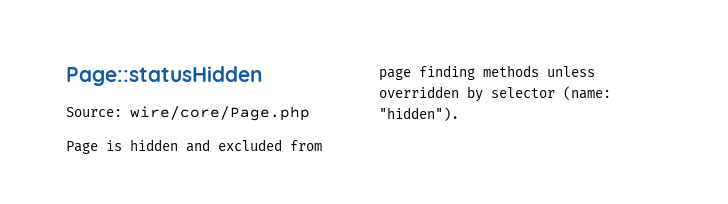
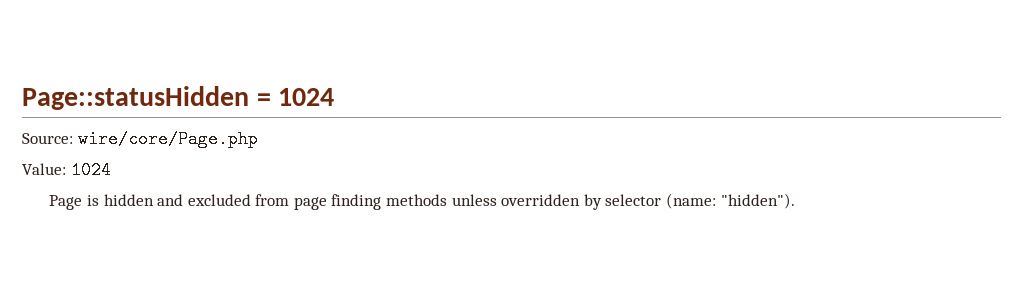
- Page::statusHidden
+ Page::statusHidden = 1024
+ Value: 1024

